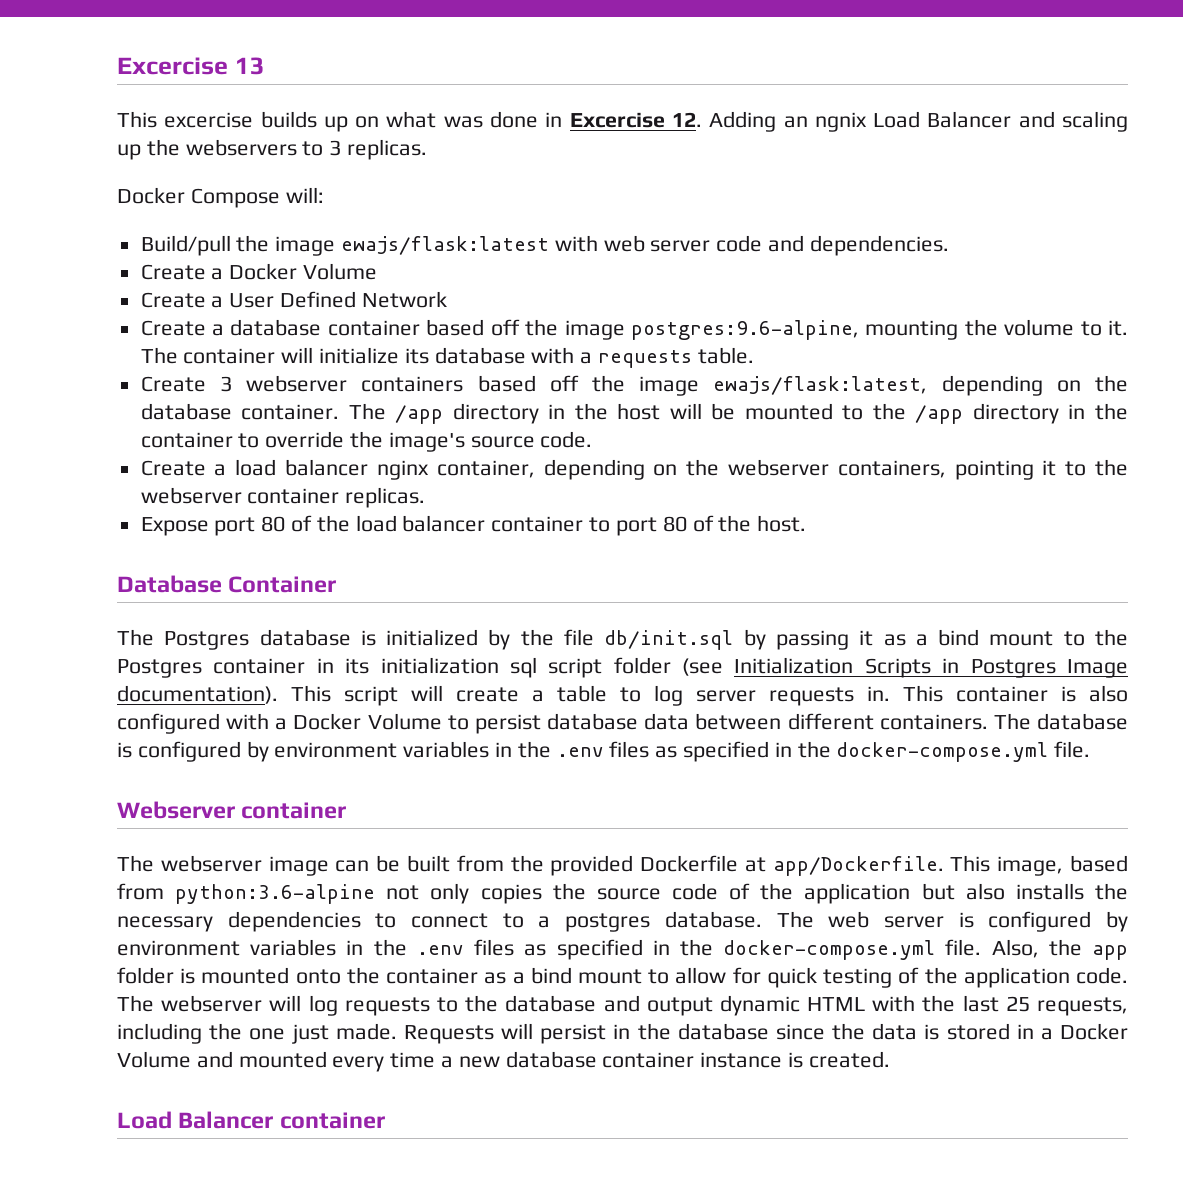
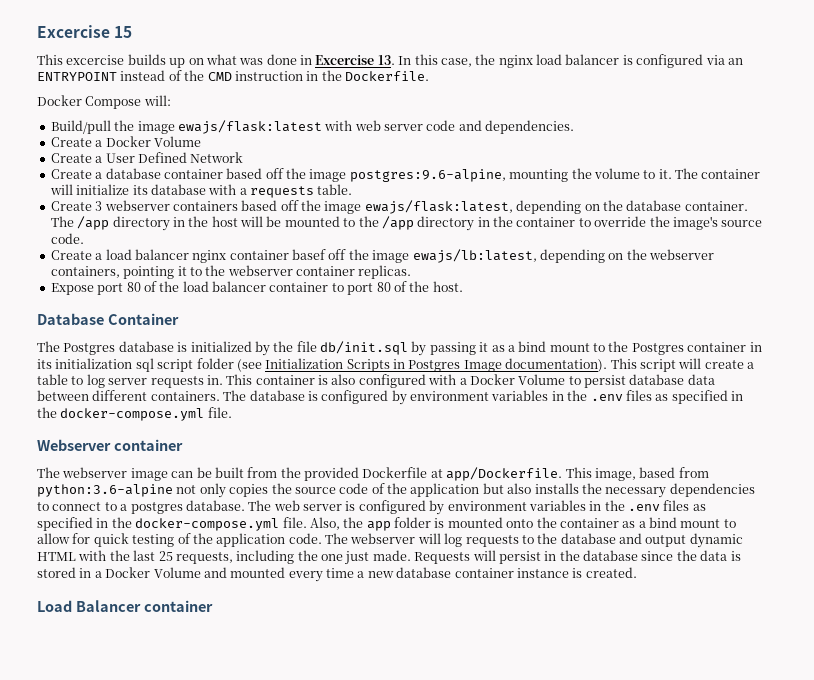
- Excercise 13
+ Excercise 15
- This excercise builds up on what was done in Excercise 12. Adding an ngnix Load Balancer and scaling up the webservers to 3 replicas.
+ This excercise builds up on what was done in Excercise 13. In this case, the nginx load balancer is configured via an ENTRYPOINT instead of the CMD instruction in the Dockerfile.
- Create a load balancer nginx container, depending on the webserver containers, pointing it to the webserver container replicas.
+ Create a load balancer nginx container basef off the image ewajs/lb:latest, depending on the webserver containers, pointing it to the webserver container replicas.

